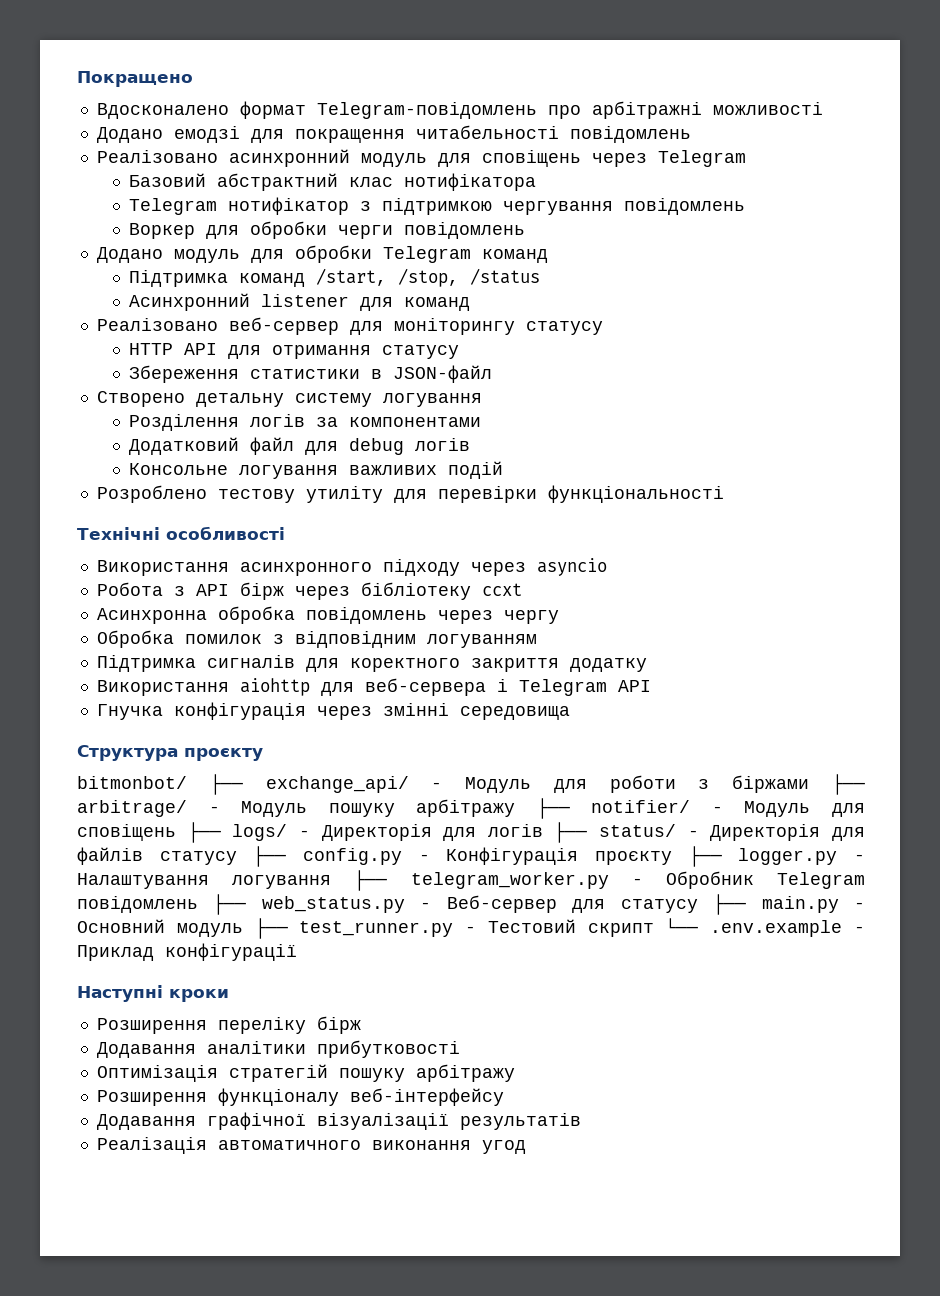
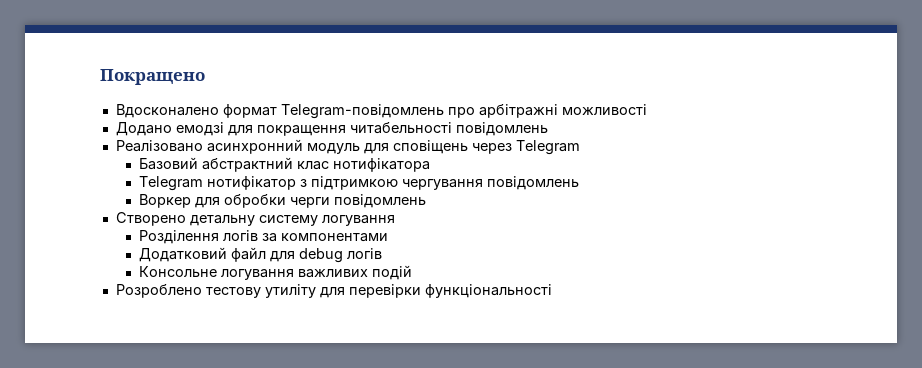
- Додано модуль для обробки Telegram команд
- Підтримка команд /start, /stop, /status
- Асинхронний listener для команд
- Реалізовано веб-сервер для моніторингу статусу
- HTTP API для отримання статусу
- Збереження статистики в JSON-файл
- Технічні особливості
- Використання асинхронного підходу через asyncio
- Робота з API бірж через бібліотеку ccxt
- Асинхронна обробка повідомлень через чергу
- Обробка помилок з відповідним логуванням
- Підтримка сигналів для коректного закриття додатку
- Використання aiohttp для веб-сервера і Telegram API
- Гнучка конфігурація через змінні середовища
- Структура проєкту
- bitmonbot/ ├── exchange_api/ - Модуль для роботи з біржами ├── arbitrage/ - Модуль пошуку арбітражу ├── notifier/ - Модуль для сповіщень ├── logs/ - Директорія для логів ├── status/ - Директорія для файлів статусу ├── config.py - Конфігурація проєкту ├── logger.py - Налаштування логування ├── telegram_worker.py - Обробник Telegram повідомлень ├── web_status.py - Веб-сервер для статусу ├── main.py - Основний модуль ├── test_runner.py - Тестовий скрипт └── .env.example - Приклад конфігурації
- Наступні кроки
- Розширення переліку бірж
- Додавання аналітики прибутковості
- Оптимізація стратегій пошуку арбітражу
- Розширення функціоналу веб-інтерфейсу
- Додавання графічної візуалізації результатів
- Реалізація автоматичного виконання угод

